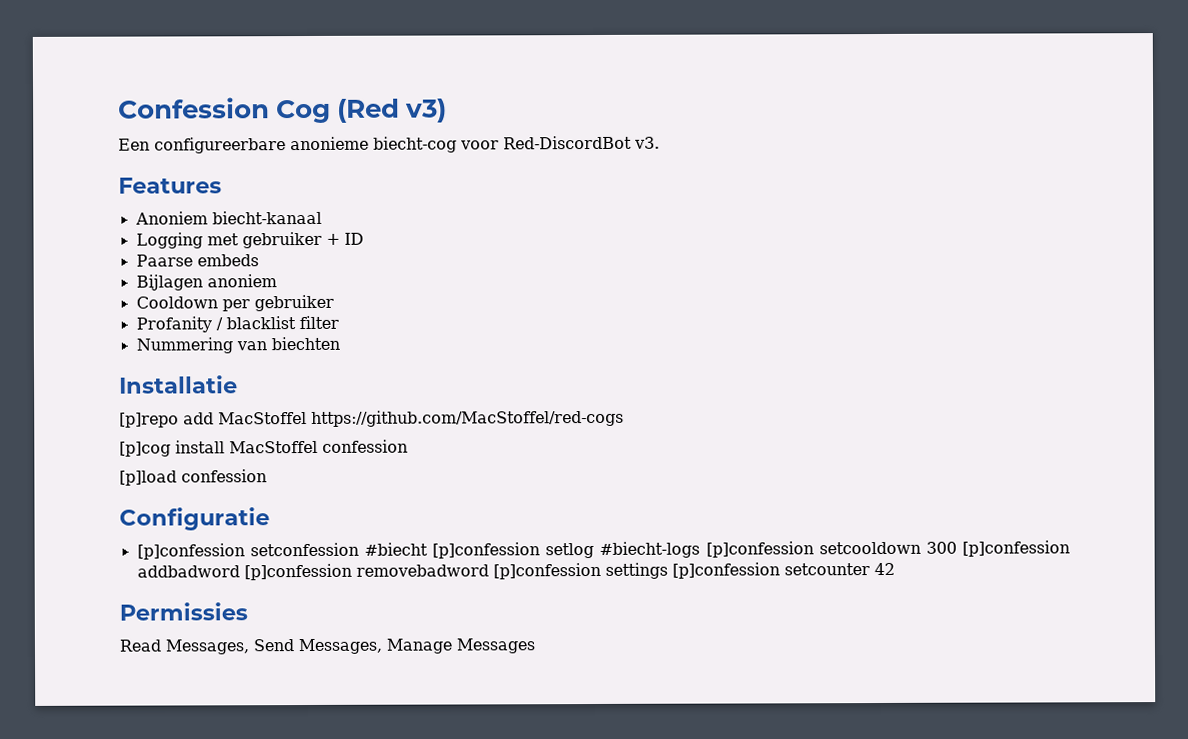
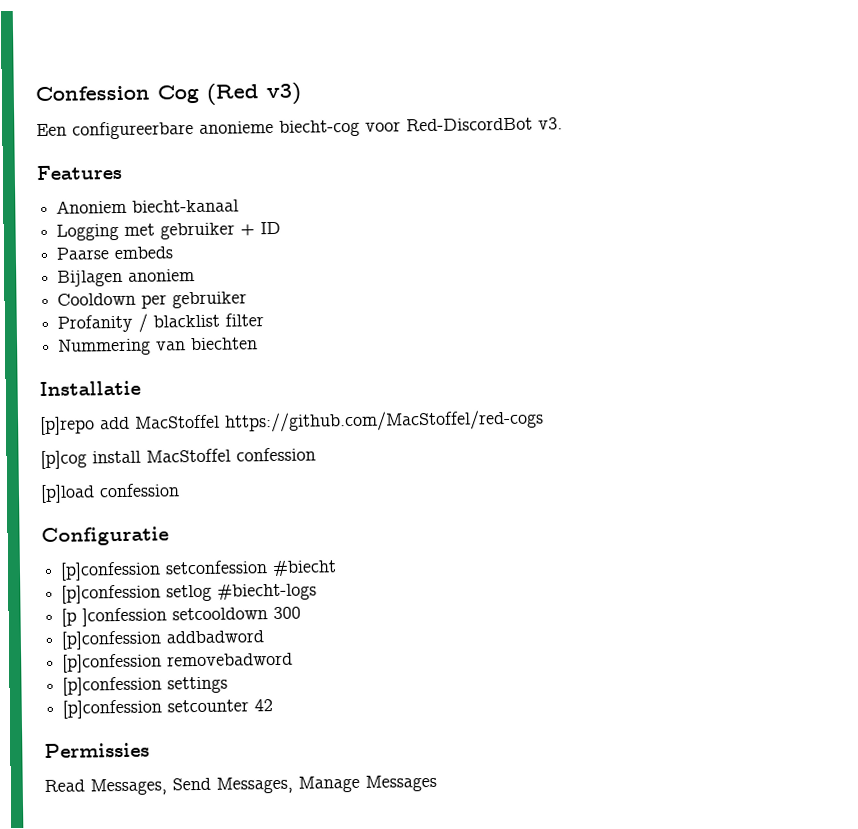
- [p]confession setconfession #biecht [p]confession setlog #biecht-logs [p]confession setcooldown 300 [p]confession addbadword [p]confession removebadword [p]confession settings [p]confession setcounter 42
+ [p]confession setconfession #biecht
+ [p]confession setlog #biecht-logs
+ [p ]confession setcooldown 300
+ [p]confession addbadword
+ [p]confession removebadword
+ [p]confession settings
+ [p]confession setcounter 42

